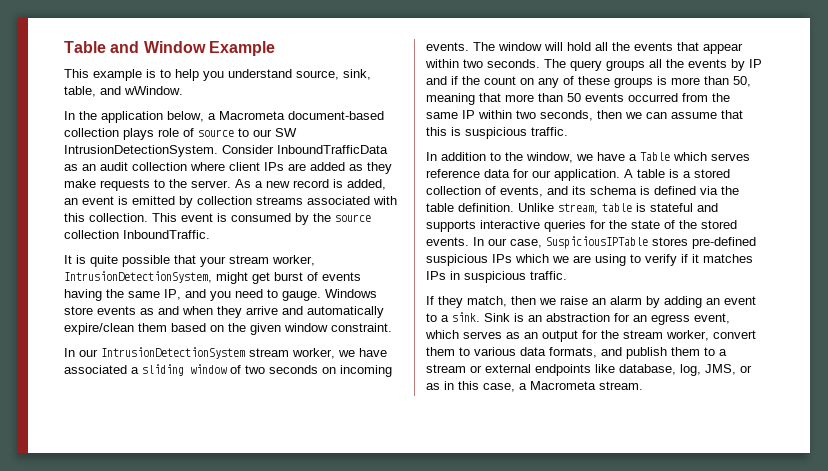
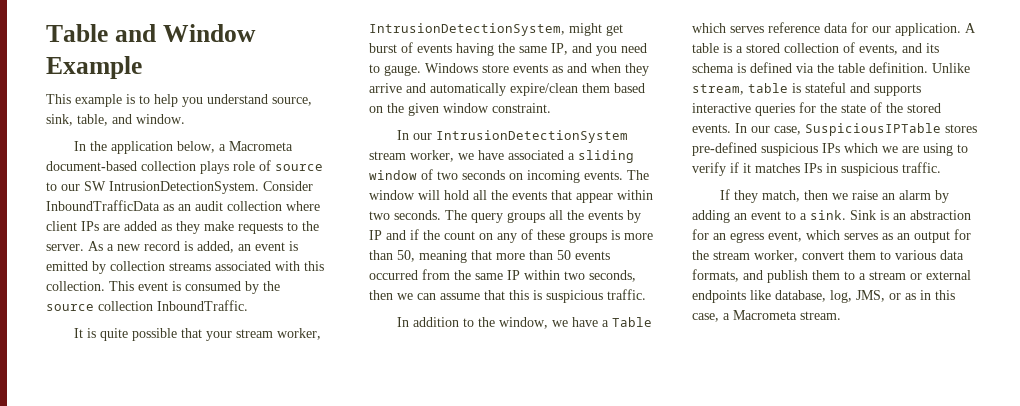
- This example is to help you understand source, sink, table, and wWindow.
+ This example is to help you understand source, sink, table, and window.

